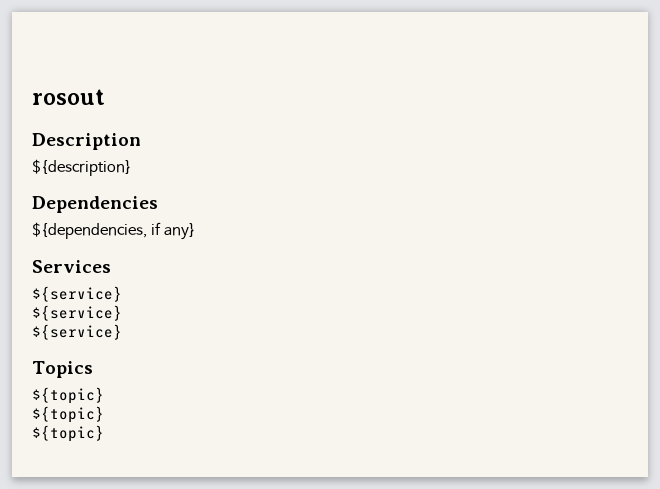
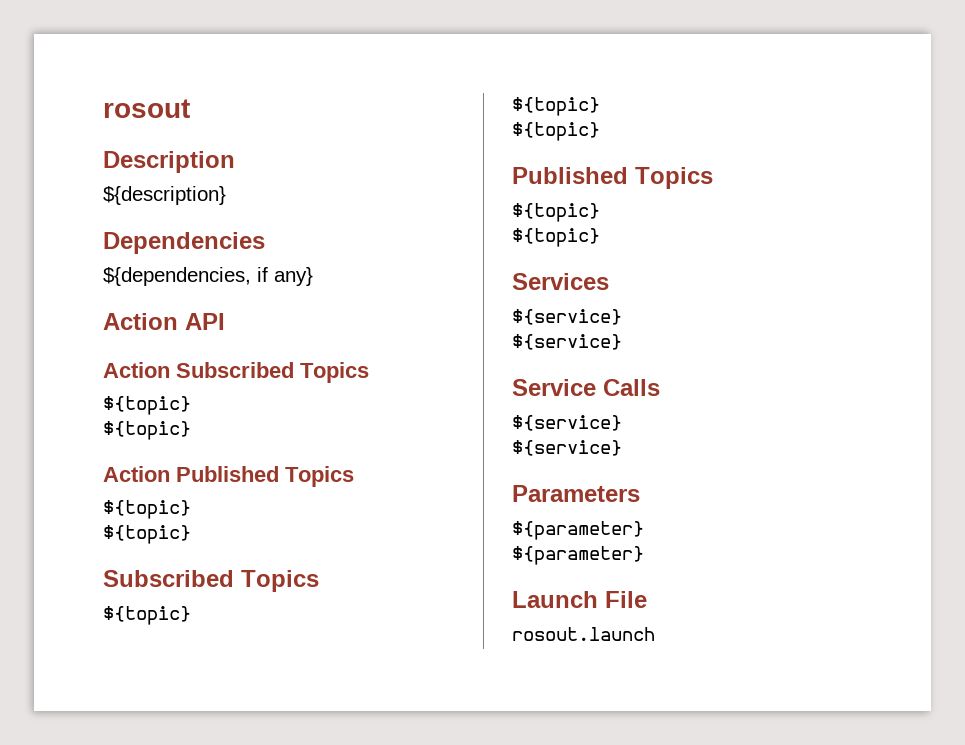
+ Action API
+ Action Subscribed Topics
+ ${topic}
+ ${topic}
+ Action Published Topics
+ ${topic}
+ ${topic}
+ Subscribed Topics
+ ${topic}
+ ${topic}
+ ${topic}
+ Published Topics
+ ${topic}
+ ${topic}
  Services
  ${service}
  ${service}
+ Service Calls
  ${service}
- Topics
- ${topic}
- ${topic}
- ${topic}
+ ${service}
+ Parameters
+ ${parameter}
+ ${parameter}
+ Launch File
+ rosout.launch

